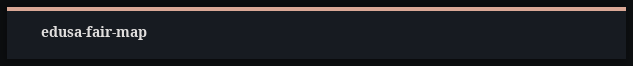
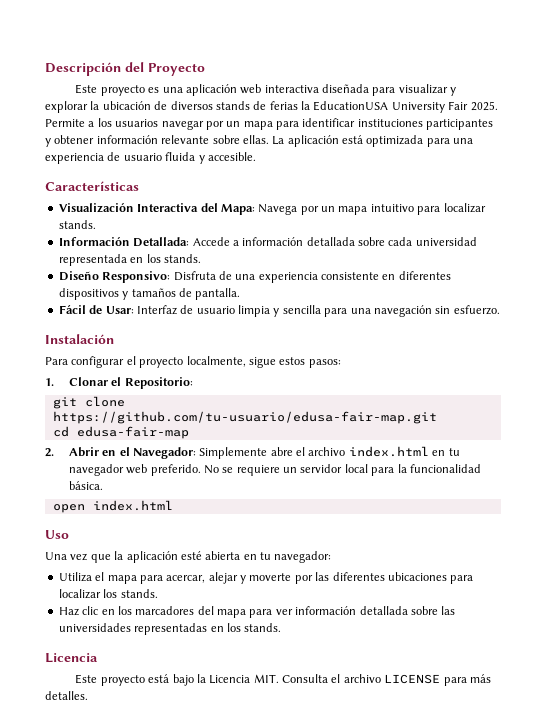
- edusa-fair-map
+ Descripción del Proyecto
+ Este proyecto es una aplicación web interactiva diseñada para visualizar y explorar la ubicación de diversos stands de ferias la EducationUSA University Fair 2025. Permite a los usuarios navegar por un mapa para identificar instituciones participantes y obtener información relevante sobre ellas. La aplicación está optimizada para una experiencia de usuario fluida y accesible.
+ Características
+ Visualización Interactiva del Mapa: Navega por un mapa intuitivo para localizar stands.
+ Información Detallada: Accede a información detallada sobre cada universidad representada en los stands.
+ Diseño Responsivo: Disfruta de una experiencia consistente en diferentes dispositivos y tamaños de pantalla.
+ Fácil de Usar: Interfaz de usuario limpia y sencilla para una navegación sin esfuerzo.
+ Instalación
+ Para configurar el proyecto localmente, sigue estos pasos:
+ 1. Clonar el Repositorio:
+ git clone https://github.com/tu-usuario/edusa-fair-map.git
+ cd edusa-fair-map
+ 2. Abrir en el Navegador: Simplemente abre el archivo index.html en tu navegador web preferido. No se requiere un servidor local para la funcionalidad básica.
+ open index.html
+ Uso
+ Una vez que la aplicación esté abierta en tu navegador:
+ Utiliza el mapa para acercar, alejar y moverte por las diferentes ubicaciones para localizar los stands.
+ Haz clic en los marcadores del mapa para ver información detallada sobre las universidades representadas en los stands.
+ Licencia
+ Este proyecto está bajo la Licencia MIT. Consulta el archivo LICENSE para más detalles.

